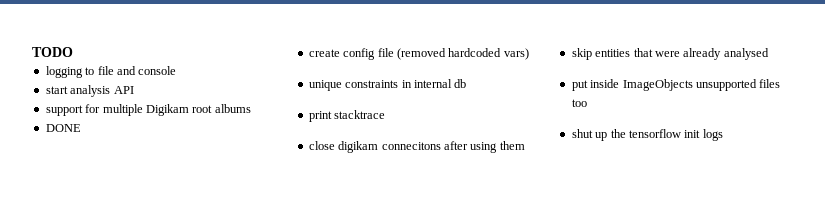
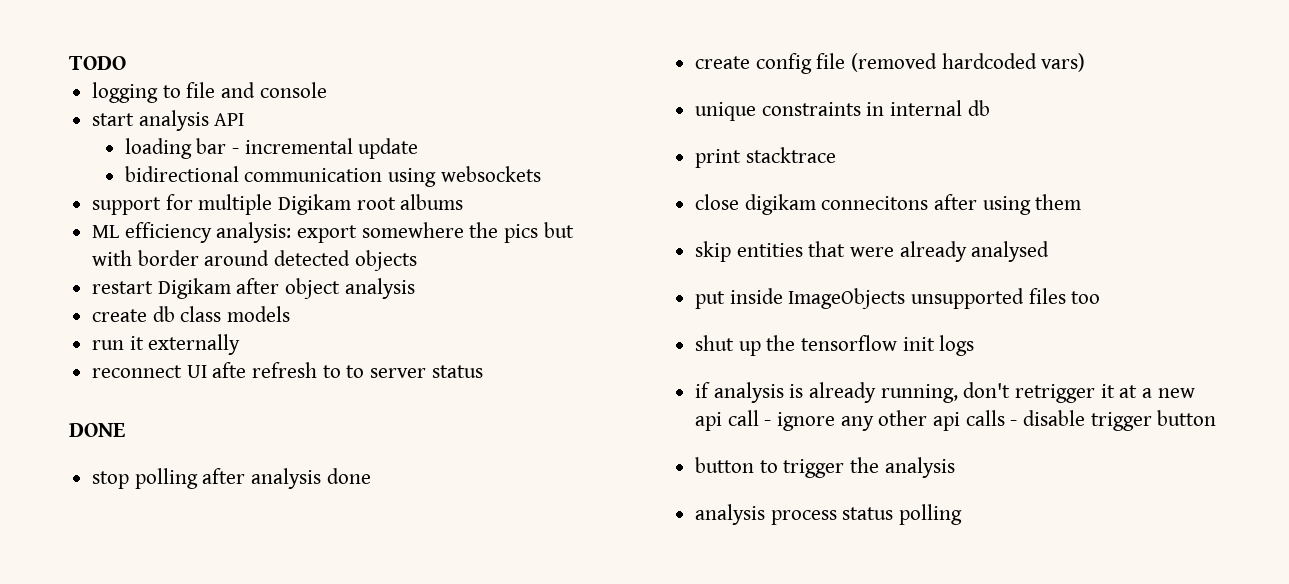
+ loading bar - incremental update
+ bidirectional communication using websockets
+ ML efficiency analysis: export somewhere the pics but with border around detected objects
+ restart Digikam after object analysis
+ create db class models
+ run it externally
+ reconnect UI afte refresh to to server status
  DONE
+ stop polling after analysis done
+ if analysis is already running, don't retrigger it at a new api call - ignore any other api calls - disable trigger button
+ button to trigger the analysis
+ analysis process status polling

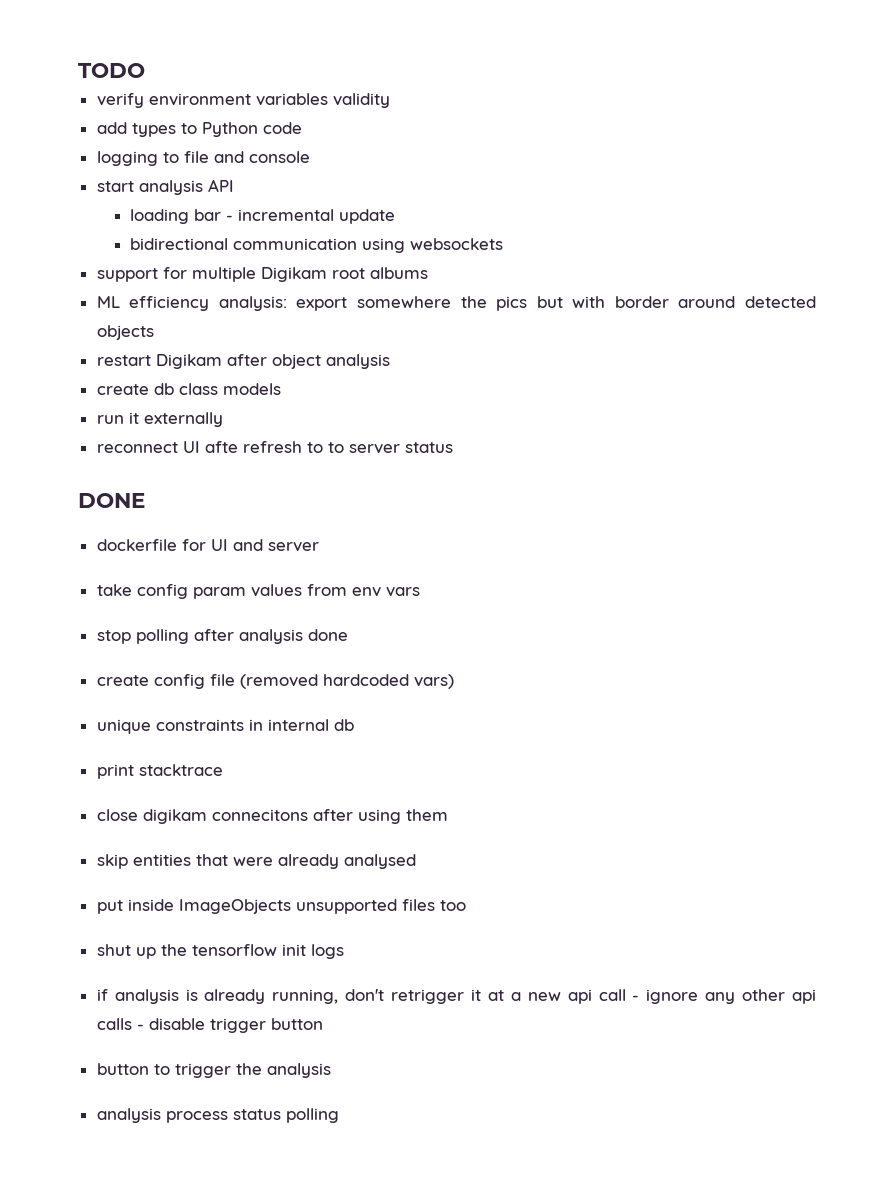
+ verify environment variables validity
+ add types to Python code
+ dockerfile for UI and server
+ take config param values from env vars

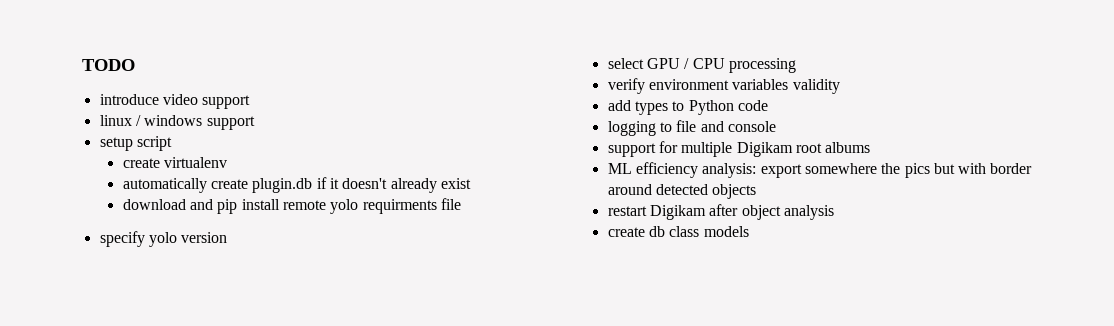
+ introduce video support
+ linux / windows support
+ setup script
+ create virtualenv
+ automatically create plugin.db if it doesn't already exist
+ download and pip install remote yolo requirments file
+ specify yolo version
+ select GPU / CPU processing
- start analysis API
- loading bar - incremental update
- bidirectional communication using websockets
- run it externally
- reconnect UI afte refresh to to server status
- DONE
- dockerfile for UI and server
- take config param values from env vars
- stop polling after analysis done
- create config file (removed hardcoded vars)
- unique constraints in internal db
- print stacktrace
- close digikam connecitons after using them
- skip entities that were already analysed
- put inside ImageObjects unsupported files too
- shut up the tensorflow init logs
- if analysis is already running, don't retrigger it at a new api call - ignore any other api calls - disable trigger button
- button to trigger the analysis
- analysis process status polling

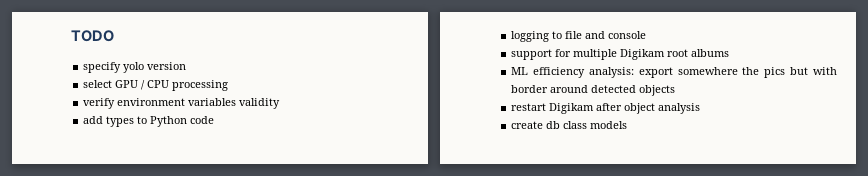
- introduce video support
- linux / windows support
- setup script
- create virtualenv
- automatically create plugin.db if it doesn't already exist
- download and pip install remote yolo requirments file

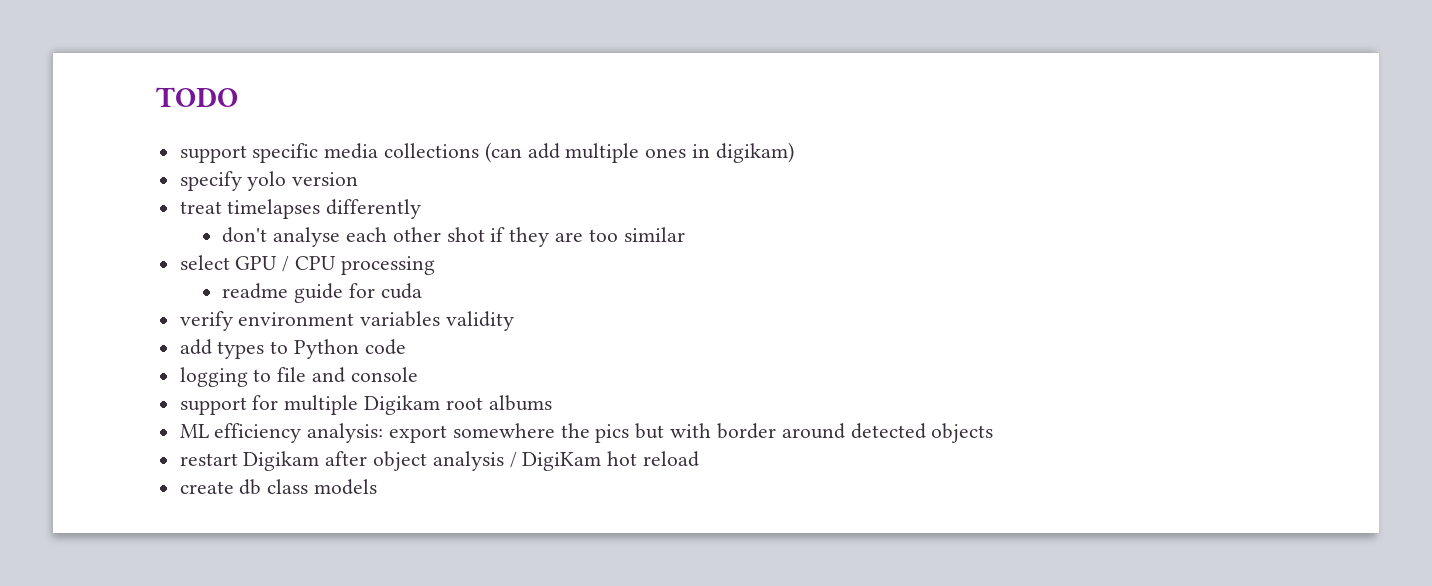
+ support specific media collections (can add multiple ones in digikam)
  specify yolo version
+ treat timelapses differently
+ don't analyse each other shot if they are too similar
+ readme guide for cuda
- restart Digikam after object analysis
+ restart Digikam after object analysis / DigiKam hot reload

